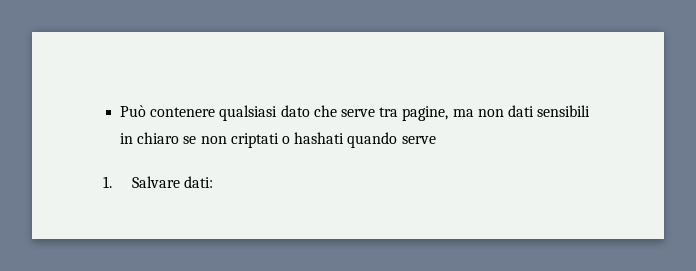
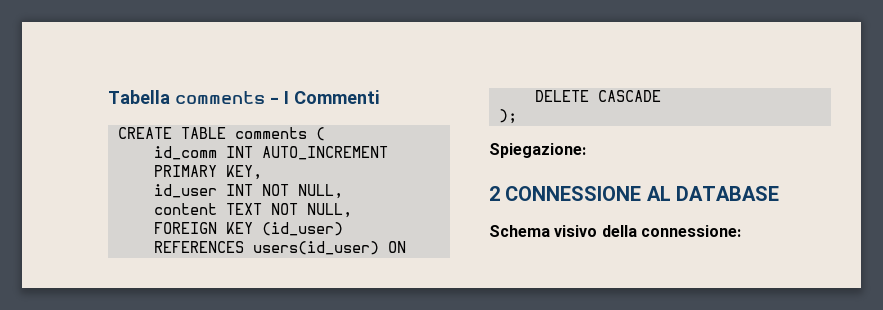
- Può contenere qualsiasi dato che serve tra pagine, ma non dati sensibili in chiaro se non criptati o hashati quando serve
- 1. Salvare dati:
+ Tabella comments - I Commenti
+ CREATE TABLE comments (
+ id_comm INT AUTO_INCREMENT PRIMARY KEY,
+ id_user INT NOT NULL,
+ content TEXT NOT NULL,
+ FOREIGN KEY (id_user) REFERENCES users(id_user) ON DELETE CASCADE
+ );
+ Spiegazione:
+ 2 CONNESSIONE AL DATABASE
+ Schema visivo della connessione:

